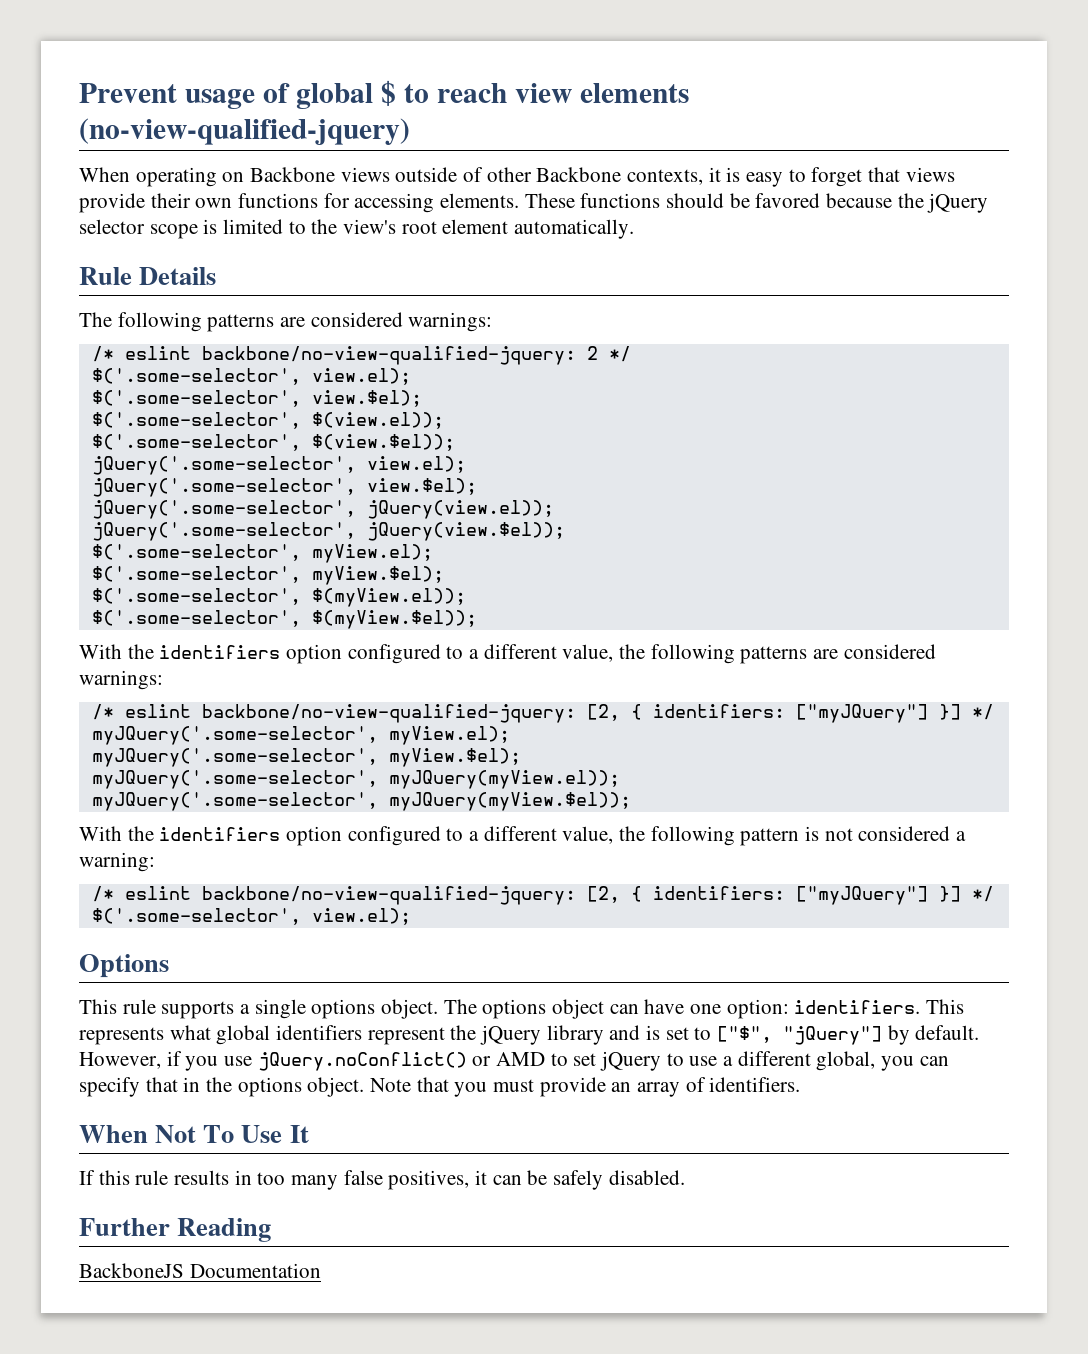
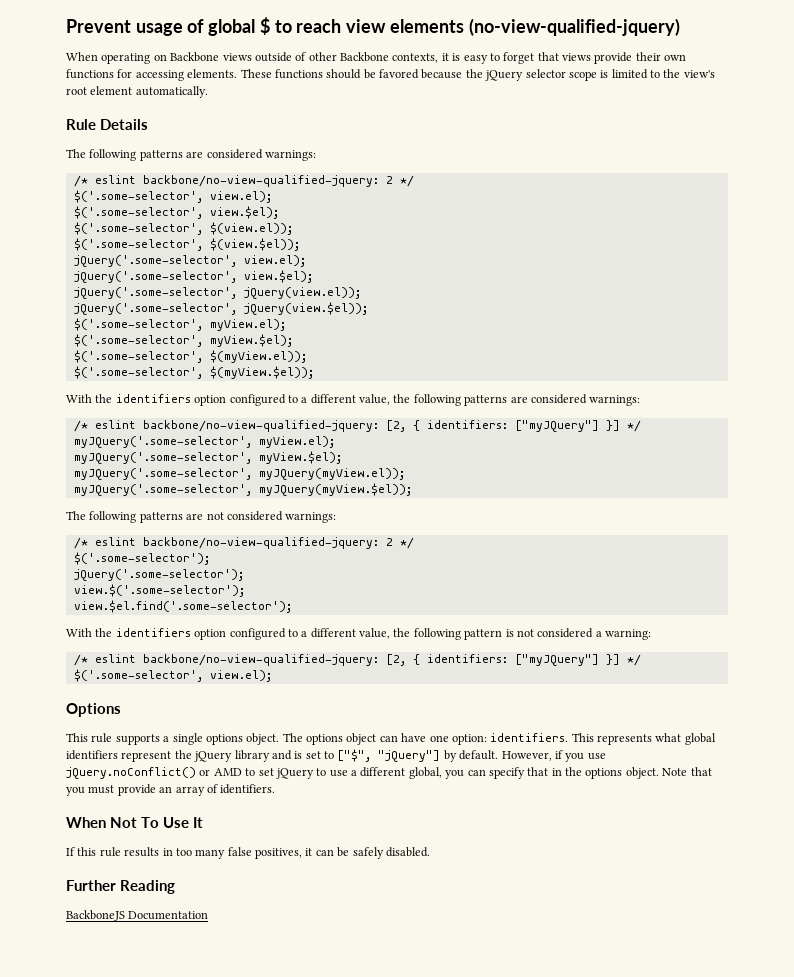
+ The following patterns are not considered warnings:
+ /* eslint backbone/no-view-qualified-jquery: 2 */
+ $('.some-selector');
+ jQuery('.some-selector');
+ view.$('.some-selector');
+ view.$el.find('.some-selector');

